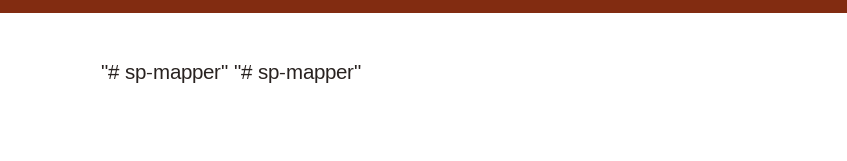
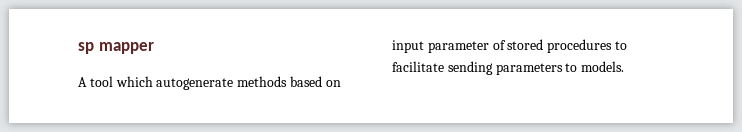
- "# sp-mapper" "# sp-mapper"
+ sp mapper
+ A tool which autogenerate methods based on input parameter of stored procedures to facilitate sending parameters to models.

